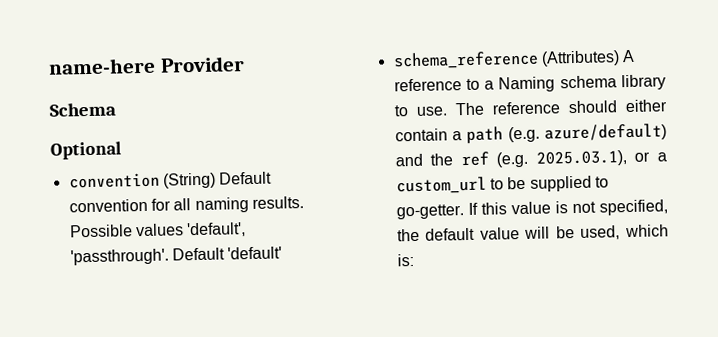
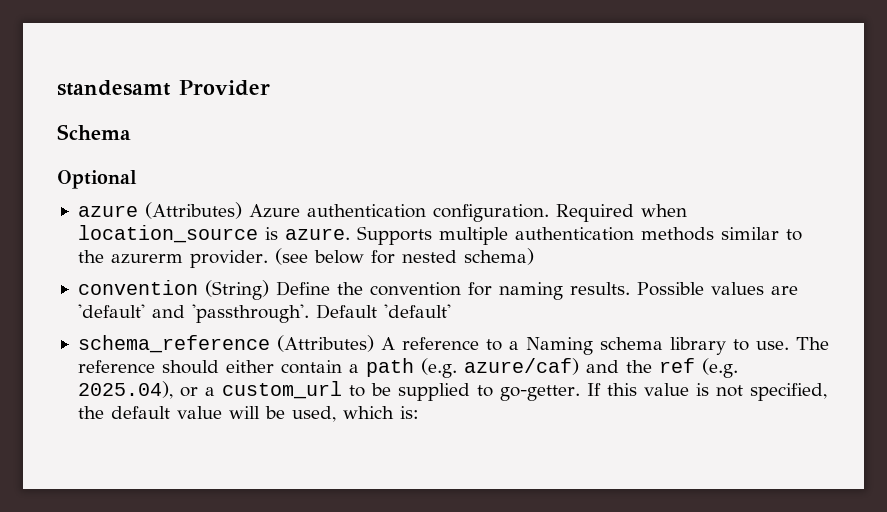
- name-here Provider
+ standesamt Provider
+ azure (Attributes) Azure authentication configuration. Required when location_source is azure. Supports multiple authentication methods similar to the azurerm provider. (see below for nested schema)
- convention (String) Default convention for all naming results.
+ convention (String) Define the convention for naming results.
- Possible values 'default', 'passthrough'.
+ Possible values are 'default' and 'passthrough'.
- The reference should either contain a path (e.g. azure/default) and the ref (e.g. 2025.03.1), or a custom_url to be supplied to go-getter.
+ The reference should either contain a path (e.g. azure/caf) and the ref (e.g. 2025.04), or a custom_url to be supplied to go-getter.

